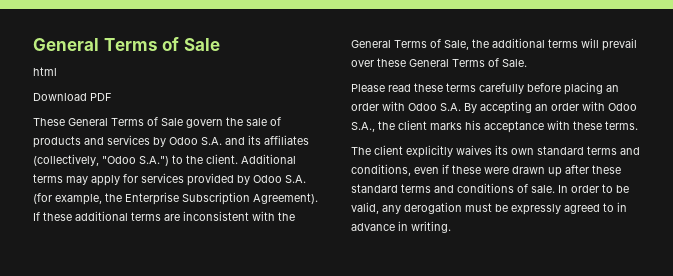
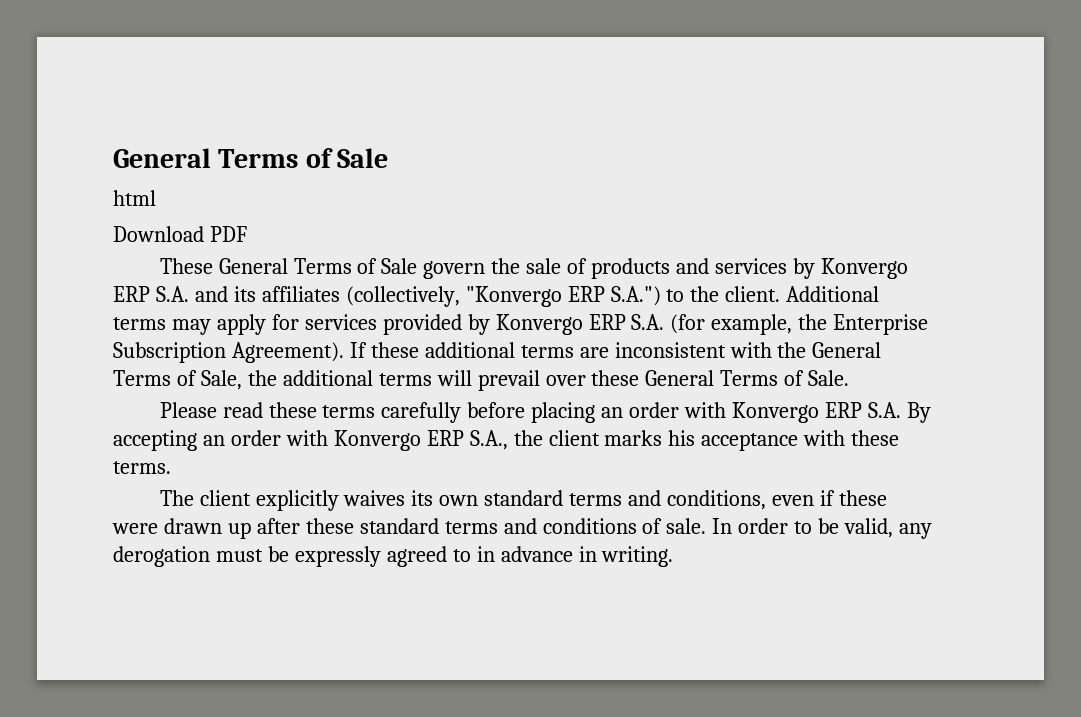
- These General Terms of Sale govern the sale of products and services by Odoo S.A. and its affiliates (collectively, "Odoo S.A.") to the client.
+ These General Terms of Sale govern the sale of products and services by Konvergo ERP S.A. and its affiliates (collectively, "Konvergo ERP S.A.") to the client.
- Additional terms may apply for services provided by Odoo S.A. (for example, the Enterprise Subscription Agreement).
+ Additional terms may apply for services provided by Konvergo ERP S.A. (for example, the Enterprise Subscription Agreement).
- Please read these terms carefully before placing an order with Odoo S.A. By accepting an order with Odoo S.A., the client marks his acceptance with these terms.
+ Please read these terms carefully before placing an order with Konvergo ERP S.A. By accepting an order with Konvergo ERP S.A., the client marks his acceptance with these terms.

